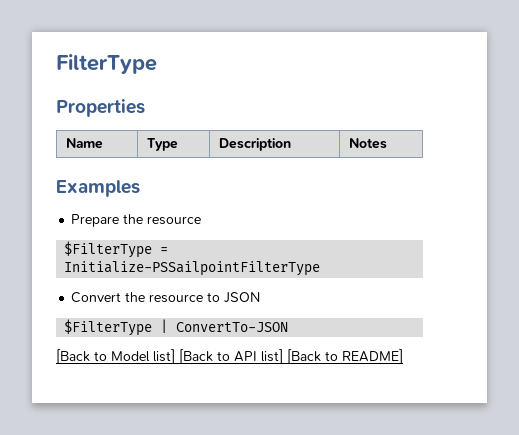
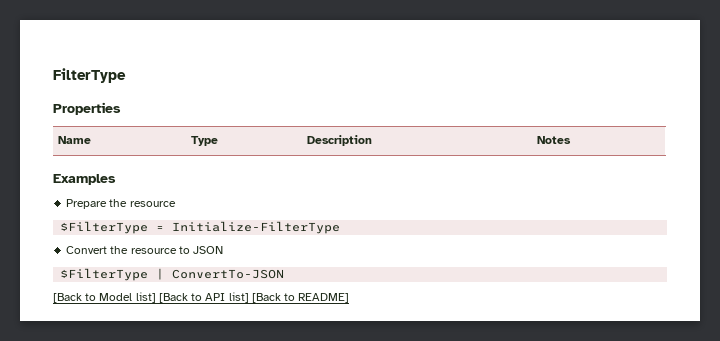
- $FilterType = Initialize-PSSailpointFilterType
+ $FilterType = Initialize-FilterType

